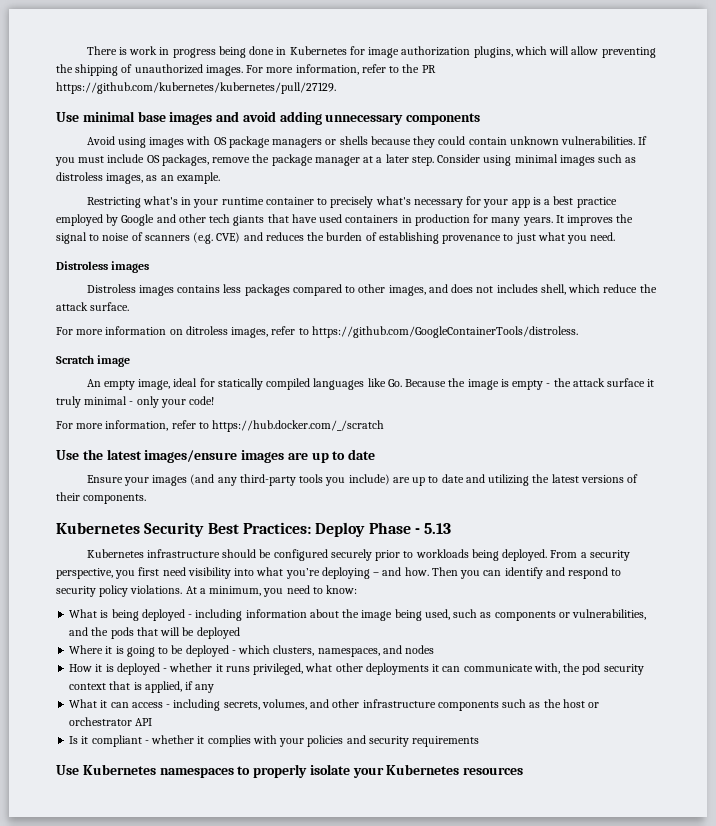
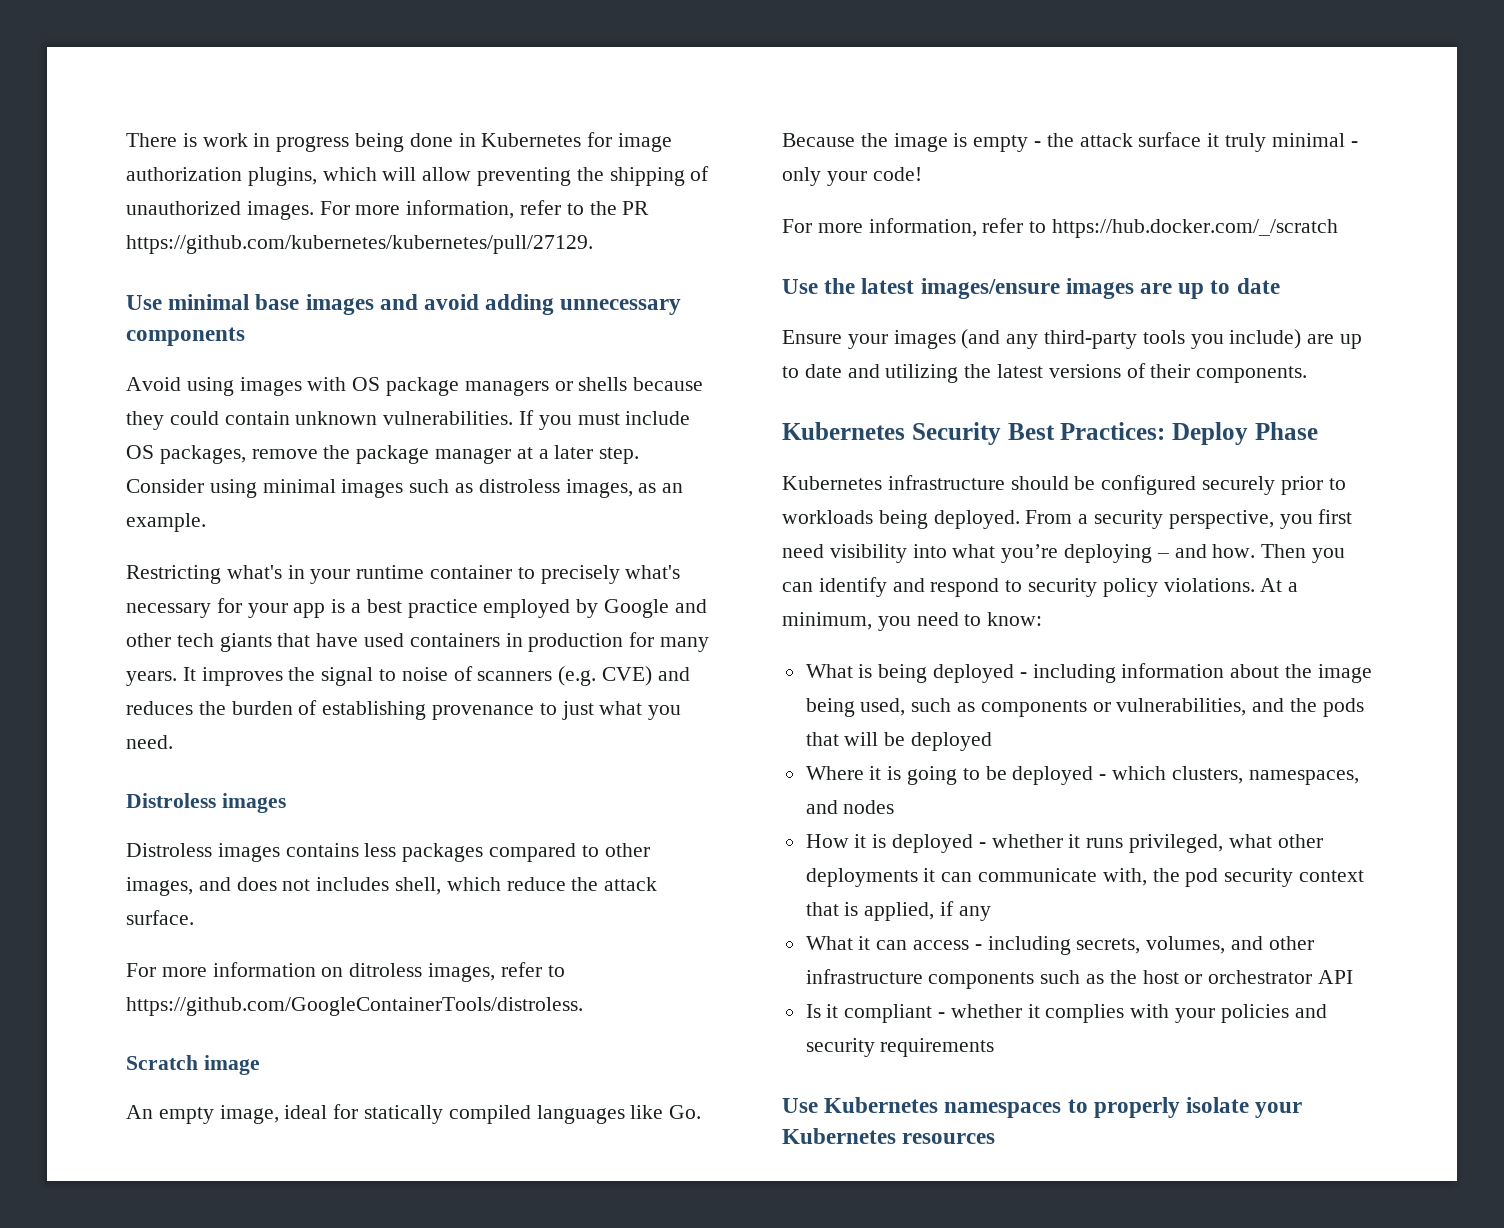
- Kubernetes Security Best Practices: Deploy Phase - 5.13
+ Kubernetes Security Best Practices: Deploy Phase

